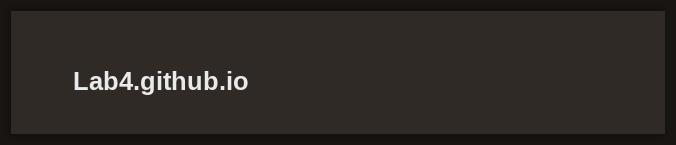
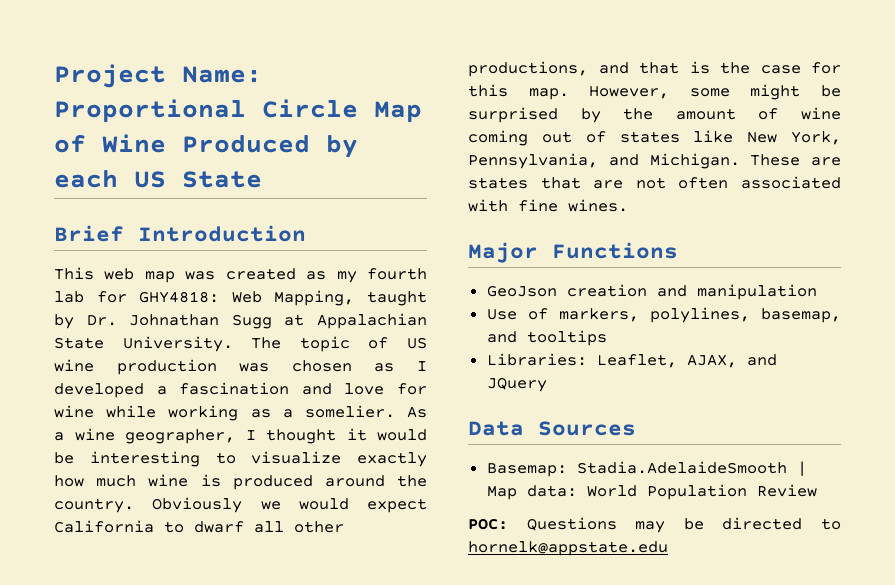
- Lab4.github.io
+ Project Name: Proportional Circle Map of Wine Produced by each US State
+ Brief Introduction
+ This web map was created as my fourth lab for GHY4818: Web Mapping, taught by Dr. Johnathan Sugg at Appalachian State University. The topic of US wine production was chosen as I developed a fascination and love for wine while working as a somelier. As a wine geographer, I thought it would be interesting to visualize exactly how much wine is produced around the country. Obviously we would expect California to dwarf all other productions, and that is the case for this map. However, some might be surprised by the amount of wine coming out of states like New York, Pennsylvania, and Michigan. These are states that are not often associated with fine wines.
+ Major Functions
+ GeoJson creation and manipulation
+ Use of markers, polylines, basemap, and tooltips
+ Libraries: Leaflet, AJAX, and JQuery
+ Data Sources
+ Basemap: Stadia.AdelaideSmooth | Map data: World Population Review
+ POC: Questions may be directed to hornelk@appstate.edu

